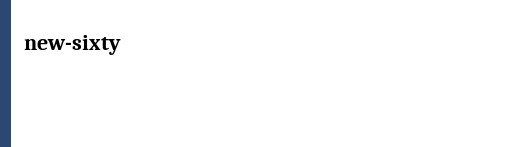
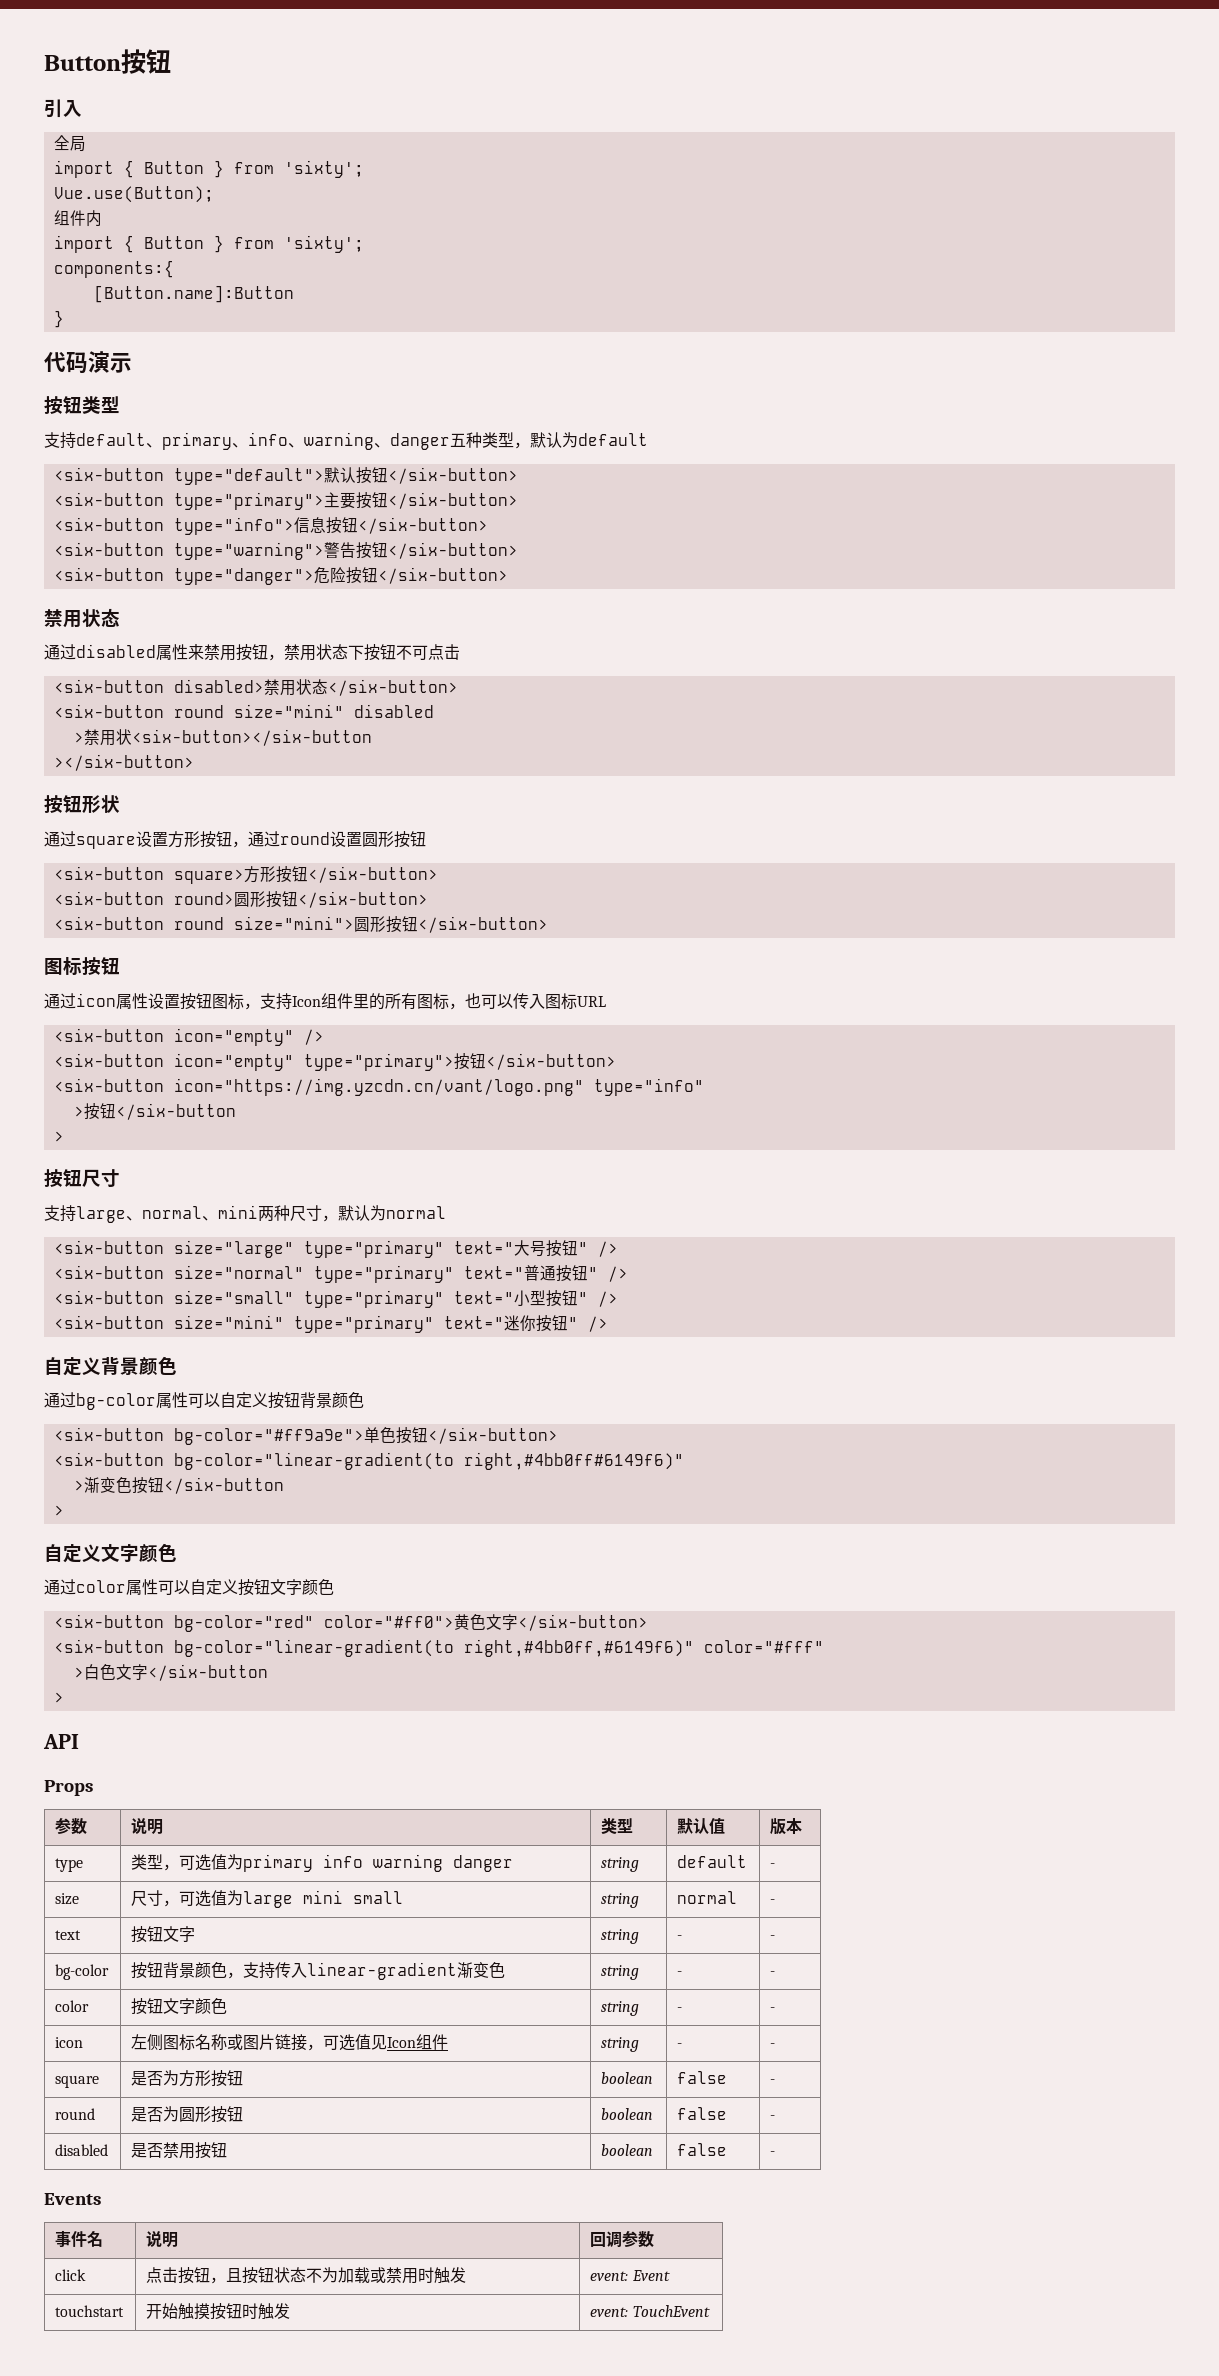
- new-sixty
+ Button按钮
+ 引入
+ 全局
+ import { Button } from 'sixty';
+ Vue.use(Button);
+ 组件内
+ import { Button } from 'sixty';
+ components:{
+ [Button.name]:Button
+ }
+ 代码演示
+ 按钮类型
+ 支持default、primary、info、warning、danger五种类型，默认为default
+ <six-button type="default">默认按钮</six-button>
+ <six-button type="primary">主要按钮</six-button>
+ <six-button type="info">信息按钮</six-button>
+ <six-button type="warning">警告按钮</six-button>
+ <six-button type="danger">危险按钮</six-button>
+ 禁用状态
+ 通过disabled属性来禁用按钮，禁用状态下按钮不可点击
+ <six-button disabled>禁用状态</six-button>
+ <six-button round size="mini" disabled
+ >禁用状<six-button></six-button
+ ></six-button>
+ 按钮形状
+ 通过square设置方形按钮，通过round设置圆形按钮
+ <six-button square>方形按钮</six-button>
+ <six-button round>圆形按钮</six-button>
+ <six-button round size="mini">圆形按钮</six-button>
+ 图标按钮
+ 通过icon属性设置按钮图标，支持Icon组件里的所有图标，也可以传入图标URL
+ <six-button icon="empty" />
+ <six-button icon="empty" type="primary">按钮</six-button>
+ <six-button icon="https://img.yzcdn.cn/vant/logo.png" type="info"
+ >按钮</six-button
+ >
+ 按钮尺寸
+ 支持large、normal、mini两种尺寸，默认为normal
+ <six-button size="large" type="primary" text="大号按钮" />
+ <six-button size="normal" type="primary" text="普通按钮" />
+ <six-button size="small" type="primary" text="小型按钮" />
+ <six-button size="mini" type="primary" text="迷你按钮" />
+ 自定义背景颜色
+ 通过bg-color属性可以自定义按钮背景颜色
+ <six-button bg-color="#ff9a9e">单色按钮</six-button>
+ <six-button bg-color="linear-gradient(to right,#4bb0ff#6149f6)"
+ >渐变色按钮</six-button
+ >
+ 自定义文字颜色
+ 通过color属性可以自定义按钮文字颜色
+ <six-button bg-color="red" color="#ff0">黄色文字</six-button>
+ <six-button bg-color="linear-gradient(to right,#4bb0ff,#6149f6)" color="#fff"
+ >白色文字</six-button
+ >
+ API
+ Props
+ 参数 | 说明 | 类型 | 默认值 | 版本
+ type | 类型，可选值为primary info warning danger | string | default | -
+ size | 尺寸，可选值为large mini small | string | normal | -
+ text | 按钮文字 | string | - | -
+ bg-color | 按钮背景颜色，支持传入linear-gradient渐变色 | string | - | -
+ color | 按钮文字颜色 | string | - | -
+ icon | 左侧图标名称或图片链接，可选值见Icon组件 | string | - | -
+ square | 是否为方形按钮 | boolean | false | -
+ round | 是否为圆形按钮 | boolean | false | -
+ disabled | 是否禁用按钮 | boolean | false | -
+ Events
+ 事件名 | 说明 | 回调参数
+ click | 点击按钮，且按钮状态不为加载或禁用时触发 | event: Event
+ touchstart | 开始触摸按钮时触发 | event: TouchEvent

